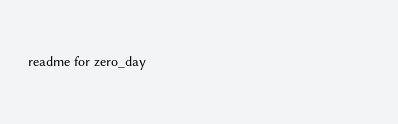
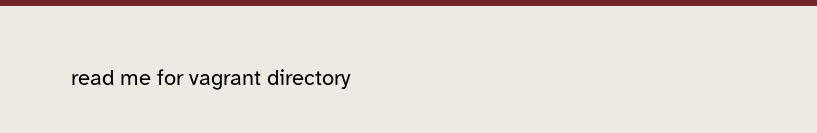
- readme for zero_day
+ read me for vagrant directory

